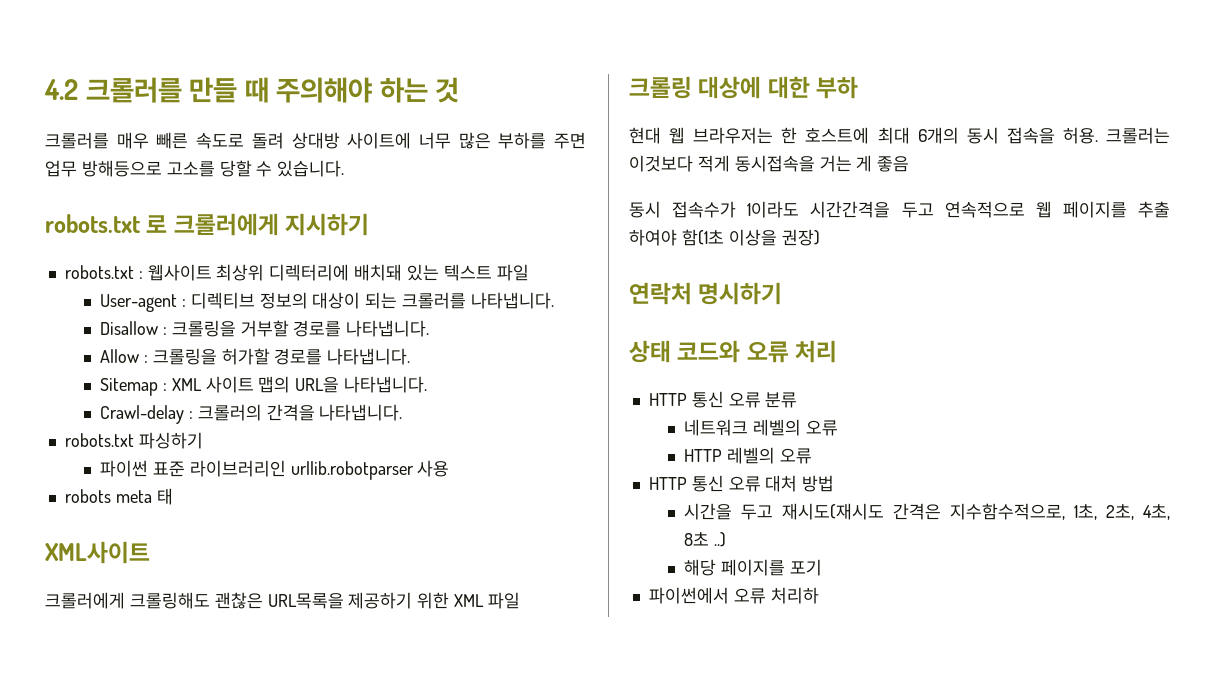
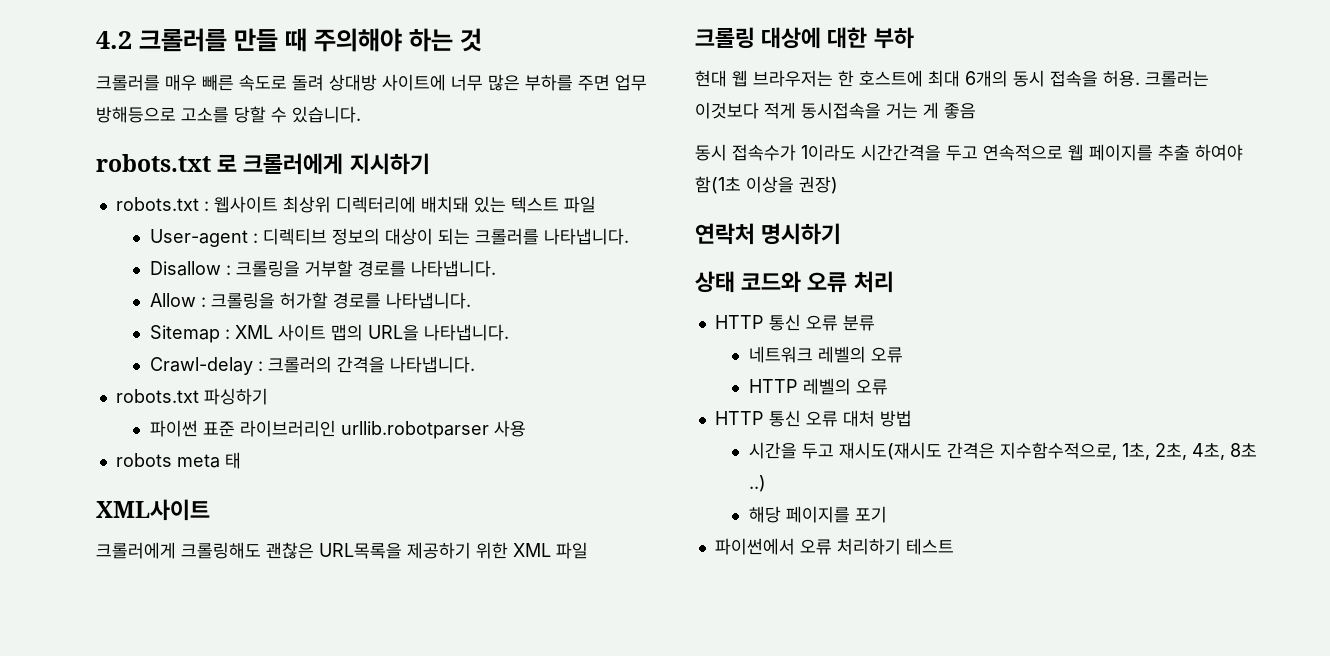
- 파이썬에서 오류 처리하
+ 파이썬에서 오류 처리하기 테스트

